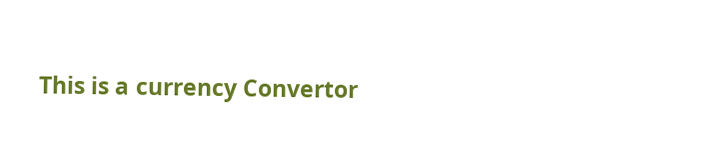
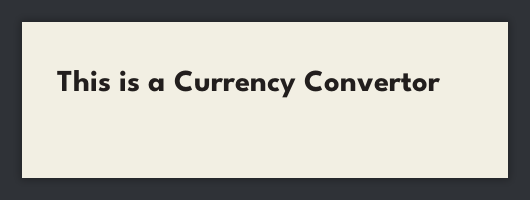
- This is a currency Convertor
+ This is a Currency Convertor

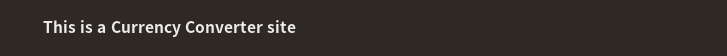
- This is a Currency Convertor
+ This is a Currency Converter site

